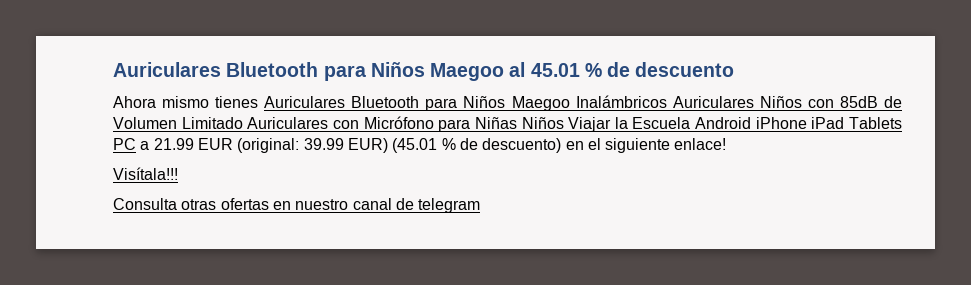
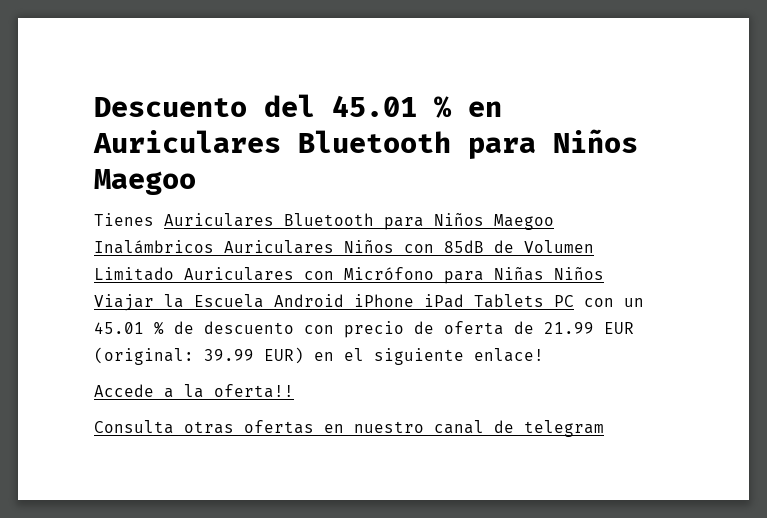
- Auriculares Bluetooth para Niños Maegoo al 45.01 % de descuento
- Ahora mismo tienes Auriculares Bluetooth para Niños Maegoo Inalámbricos Auriculares Niños con 85dB de Volumen Limitado Auriculares con Micrófono para Niñas Niños Viajar la Escuela Android iPhone iPad Tablets PC a 21.99 EUR (original: 39.99 EUR) (45.01 % de descuento) en el siguiente enlace!
+ Descuento del 45.01 % en Auriculares Bluetooth para Niños Maegoo
+ Tienes Auriculares Bluetooth para Niños Maegoo Inalámbricos Auriculares Niños con 85dB de Volumen Limitado Auriculares con Micrófono para Niñas Niños Viajar la Escuela Android iPhone iPad Tablets PC con un 45.01 % de descuento con precio de oferta de 21.99 EUR (original: 39.99 EUR) en el siguiente enlace!
- Visítala!!!
+ Accede a la oferta!!

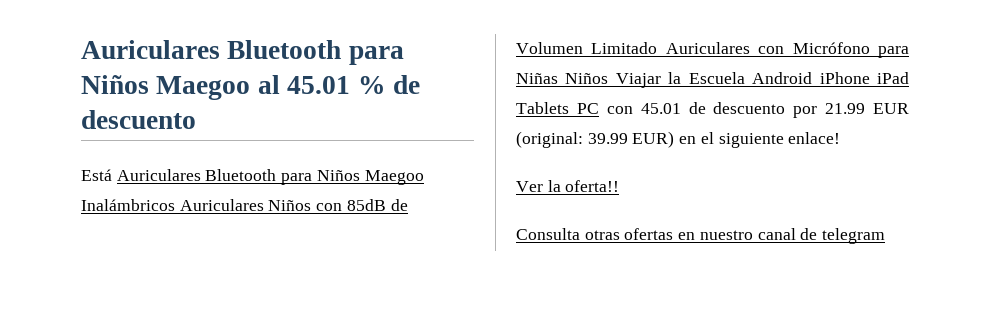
- Descuento del 45.01 % en Auriculares Bluetooth para Niños Maegoo
- Tienes Auriculares Bluetooth para Niños Maegoo Inalámbricos Auriculares Niños con 85dB de Volumen Limitado Auriculares con Micrófono para Niñas Niños Viajar la Escuela Android iPhone iPad Tablets PC con un 45.01 % de descuento con precio de oferta de 21.99 EUR (original: 39.99 EUR) en el siguiente enlace!
+ Auriculares Bluetooth para Niños Maegoo al 45.01 % de descuento
+ Está Auriculares Bluetooth para Niños Maegoo Inalámbricos Auriculares Niños con 85dB de Volumen Limitado Auriculares con Micrófono para Niñas Niños Viajar la Escuela Android iPhone iPad Tablets PC con 45.01 de descuento por 21.99 EUR (original: 39.99 EUR) en el siguiente enlace!
- Accede a la oferta!!
+ Ver la oferta!!

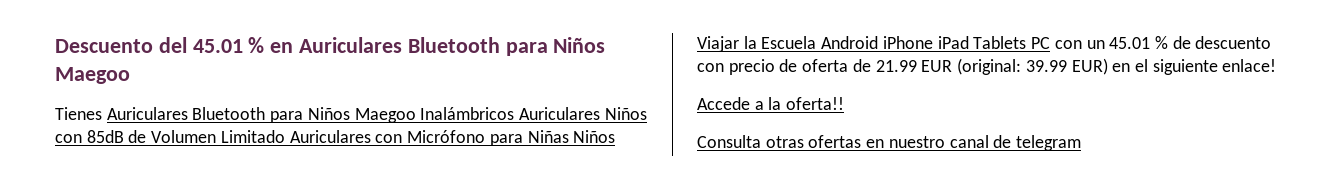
- Auriculares Bluetooth para Niños Maegoo al 45.01 % de descuento
- Está Auriculares Bluetooth para Niños Maegoo Inalámbricos Auriculares Niños con 85dB de Volumen Limitado Auriculares con Micrófono para Niñas Niños Viajar la Escuela Android iPhone iPad Tablets PC con 45.01 de descuento por 21.99 EUR (original: 39.99 EUR) en el siguiente enlace!
+ Descuento del 45.01 % en Auriculares Bluetooth para Niños Maegoo
+ Tienes Auriculares Bluetooth para Niños Maegoo Inalámbricos Auriculares Niños con 85dB de Volumen Limitado Auriculares con Micrófono para Niñas Niños Viajar la Escuela Android iPhone iPad Tablets PC con un 45.01 % de descuento con precio de oferta de 21.99 EUR (original: 39.99 EUR) en el siguiente enlace!
- Ver la oferta!!
+ Accede a la oferta!!

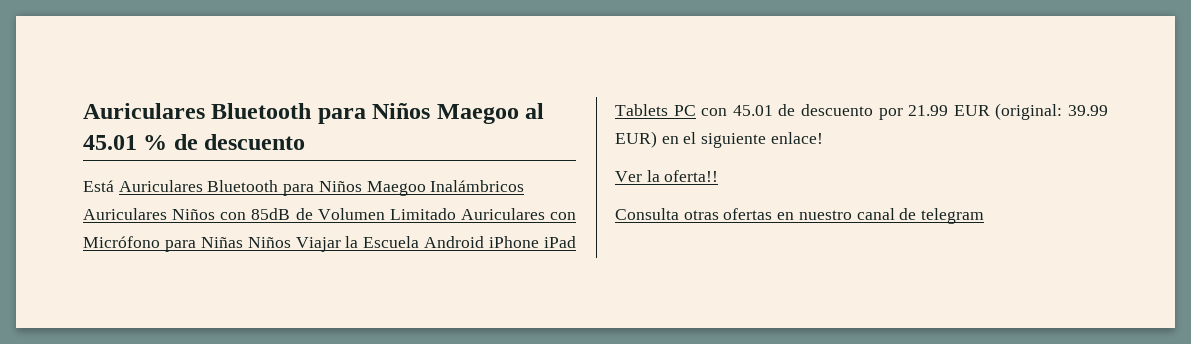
- Descuento del 45.01 % en Auriculares Bluetooth para Niños Maegoo
- Tienes Auriculares Bluetooth para Niños Maegoo Inalámbricos Auriculares Niños con 85dB de Volumen Limitado Auriculares con Micrófono para Niñas Niños Viajar la Escuela Android iPhone iPad Tablets PC con un 45.01 % de descuento con precio de oferta de 21.99 EUR (original: 39.99 EUR) en el siguiente enlace!
+ Auriculares Bluetooth para Niños Maegoo al 45.01 % de descuento
+ Está Auriculares Bluetooth para Niños Maegoo Inalámbricos Auriculares Niños con 85dB de Volumen Limitado Auriculares con Micrófono para Niñas Niños Viajar la Escuela Android iPhone iPad Tablets PC con 45.01 de descuento por 21.99 EUR (original: 39.99 EUR) en el siguiente enlace!
- Accede a la oferta!!
+ Ver la oferta!!

